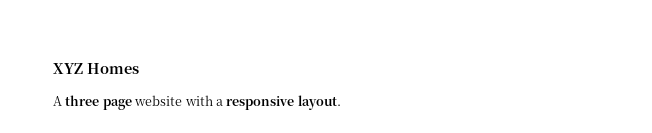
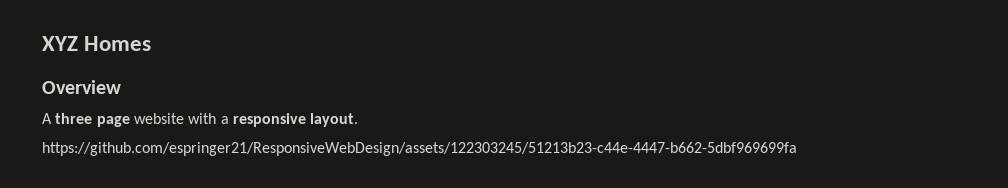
+ Overview
+ https://github.com/espringer21/ResponsiveWebDesign/assets/122303245/51213b23-c44e-4447-b662-5dbf969699fa

